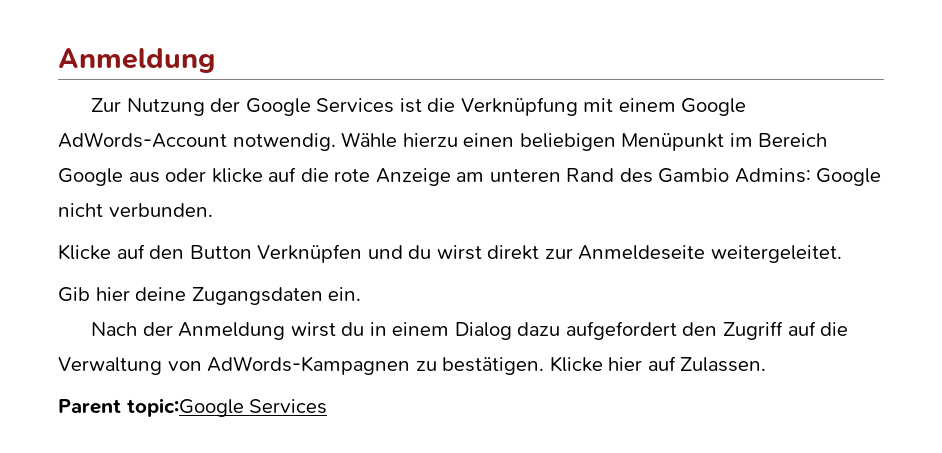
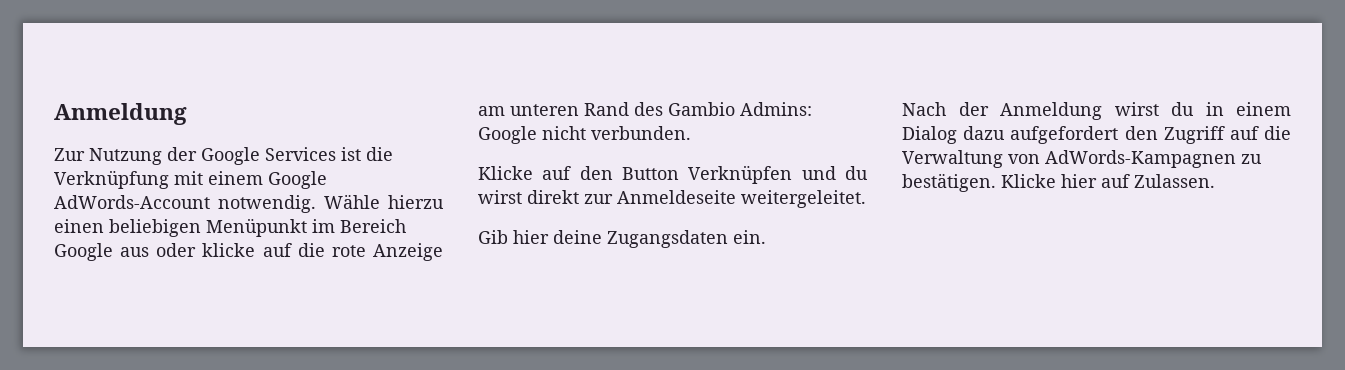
- Parent topic:Google Services

